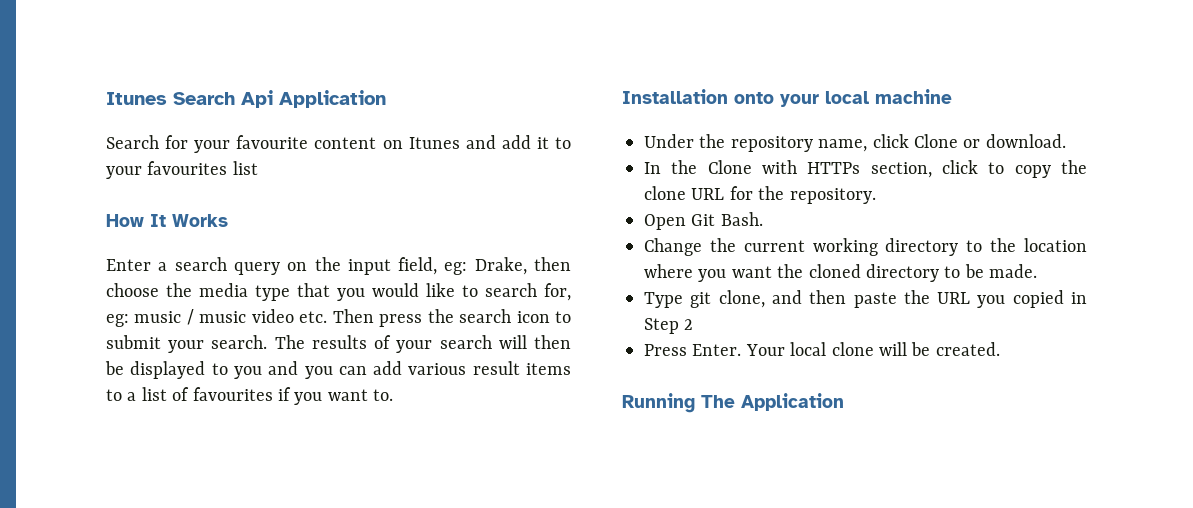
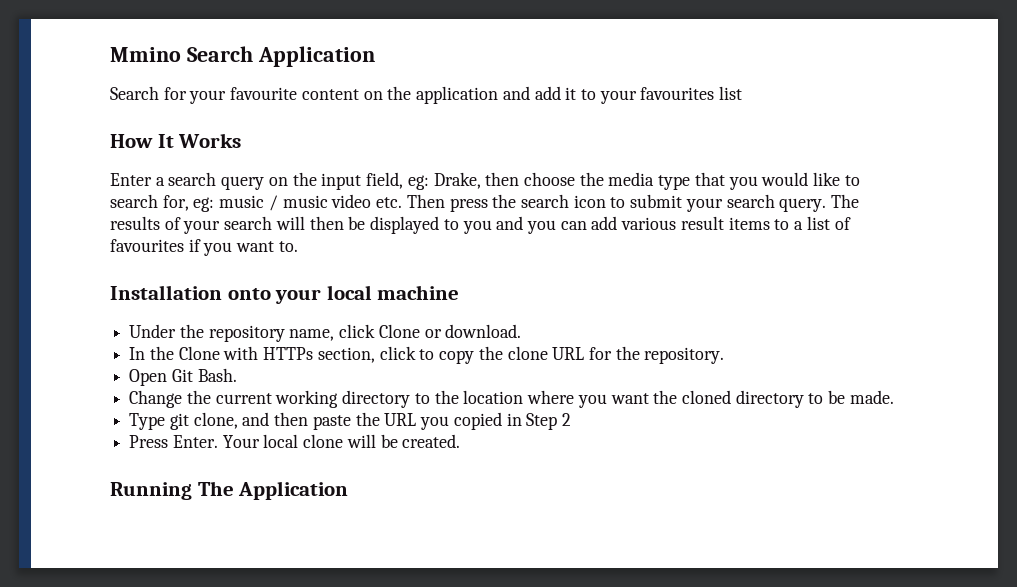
- Itunes Search Api Application
+ Mmino Search Application
- Search for your favourite content on Itunes and add it to your favourites list
+ Search for your favourite content on the application and add it to your favourites list
- Enter a search query on the input field, eg: Drake, then choose the media type that you would like to search for, eg: music / music video etc. Then press the search icon to submit your search.
+ Enter a search query on the input field, eg: Drake, then choose the media type that you would like to search for, eg: music / music video etc. Then press the search icon to submit your search query.

